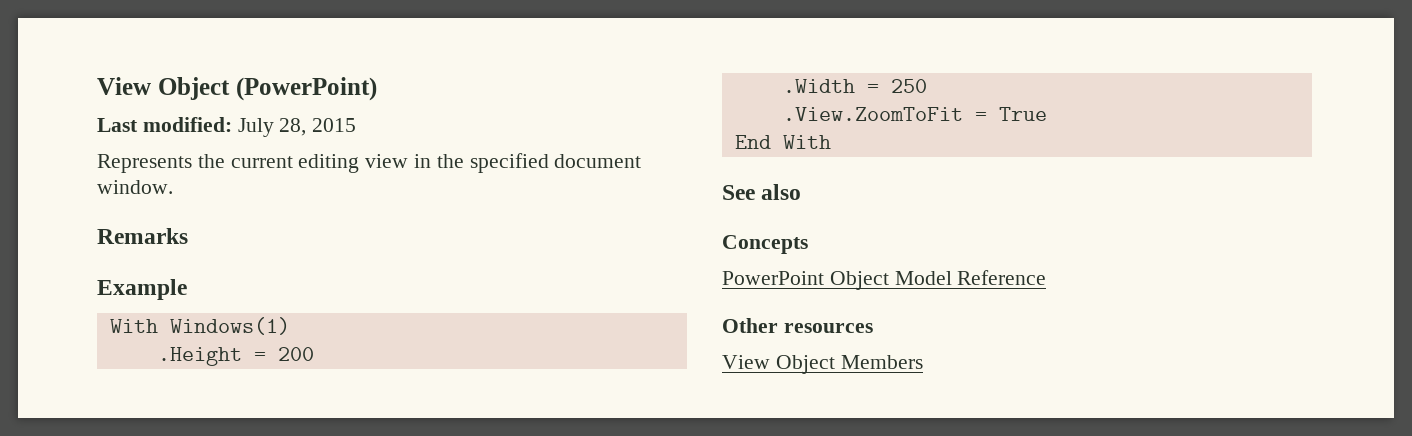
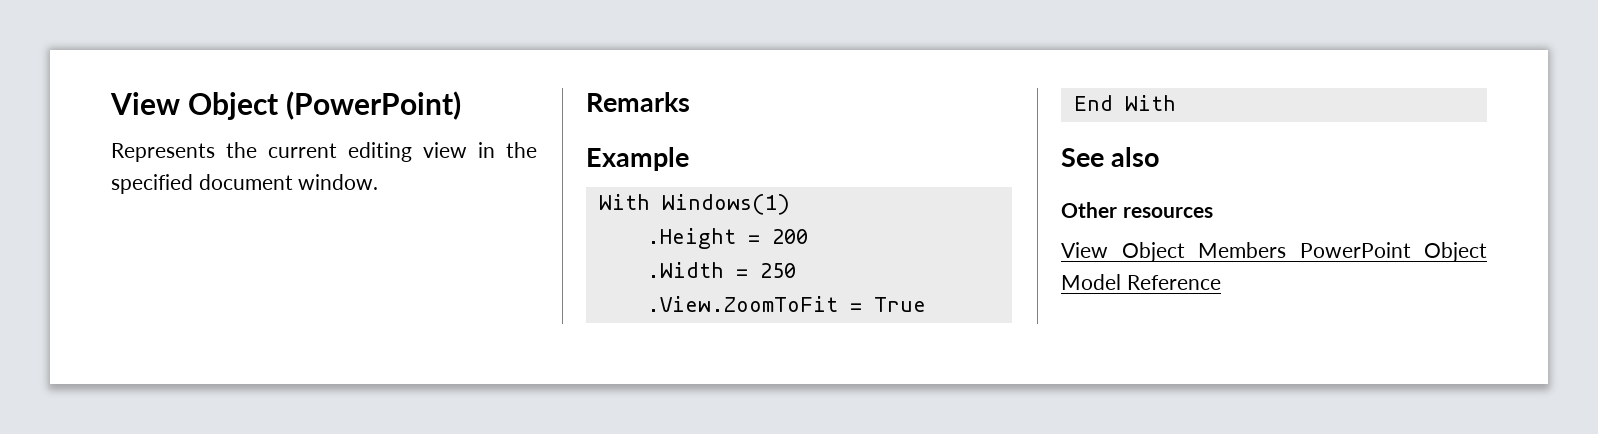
- Last modified: July 28, 2015
- Concepts
- PowerPoint Object Model Reference
- View Object Members
+ View Object Members PowerPoint Object Model Reference

